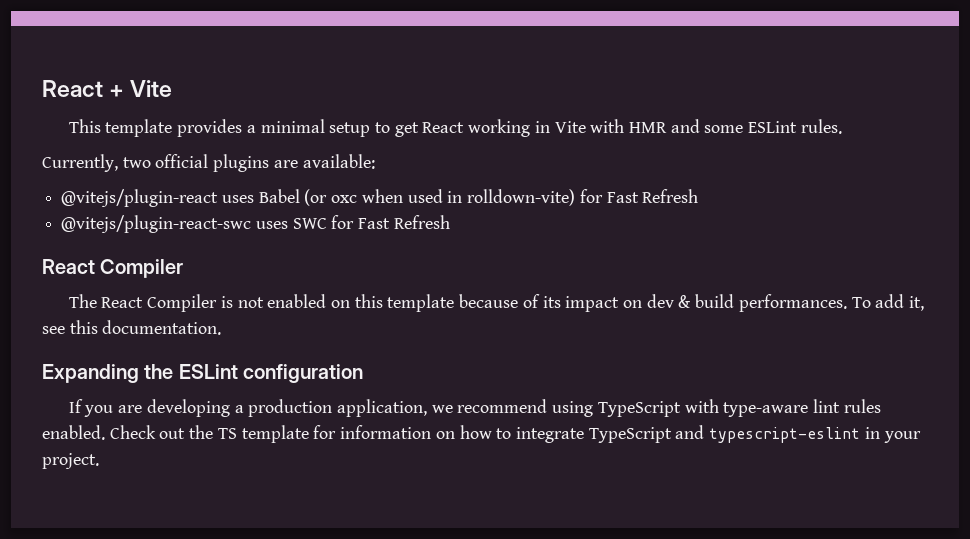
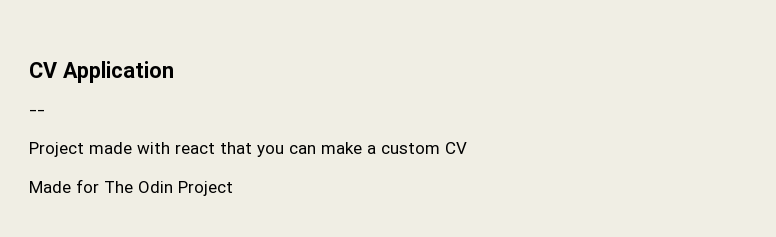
- React + Vite
- This template provides a minimal setup to get React working in Vite with HMR and some ESLint rules.
- Currently, two official plugins are available:
- @vitejs/plugin-react uses Babel (or oxc when used in rolldown-vite) for Fast Refresh
- @vitejs/plugin-react-swc uses SWC for Fast Refresh
- React Compiler
- The React Compiler is not enabled on this template because of its impact on dev & build performances. To add it, see this documentation.
- Expanding the ESLint configuration
- If you are developing a production application, we recommend using TypeScript with type-aware lint rules enabled. Check out the TS template for information on how to integrate TypeScript and typescript-eslint in your project.
+ CV Application
+ --
+ Project made with react that you can make a custom CV
+ Made for The Odin Project

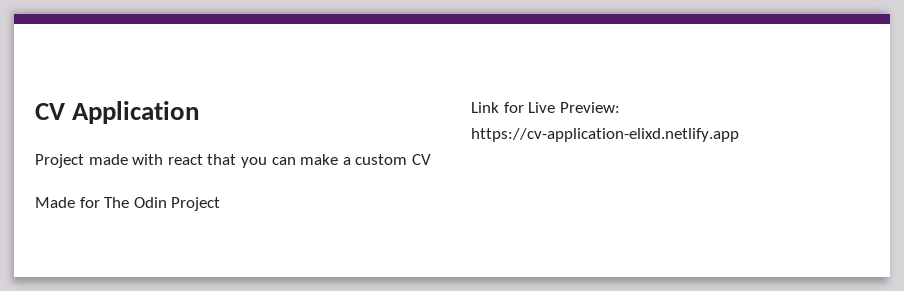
- --
+ Link for Live Preview: https://cv-application-elixd.netlify.app

